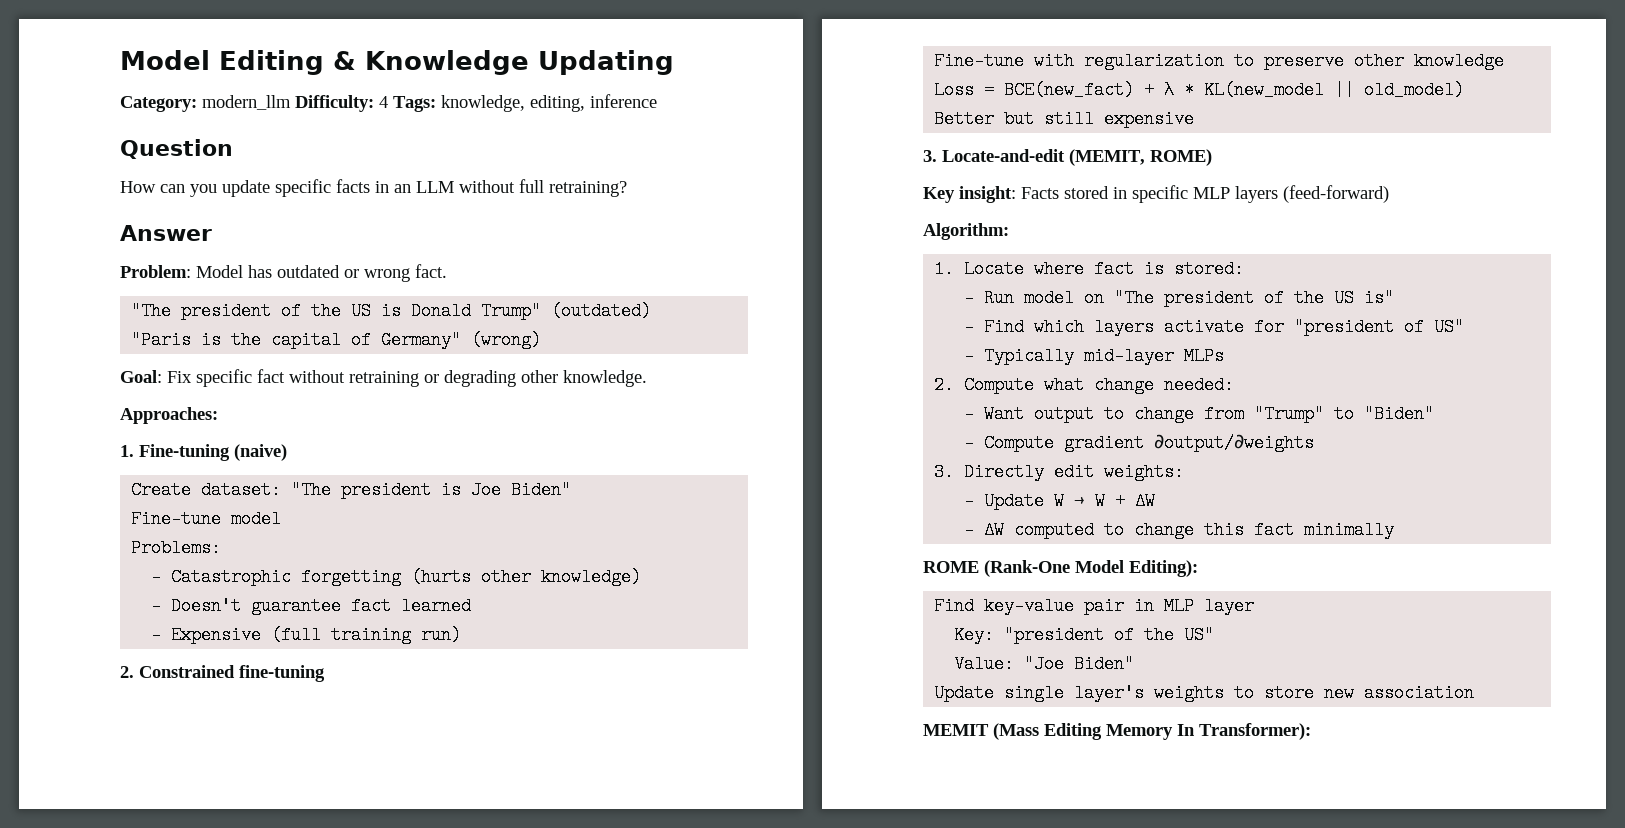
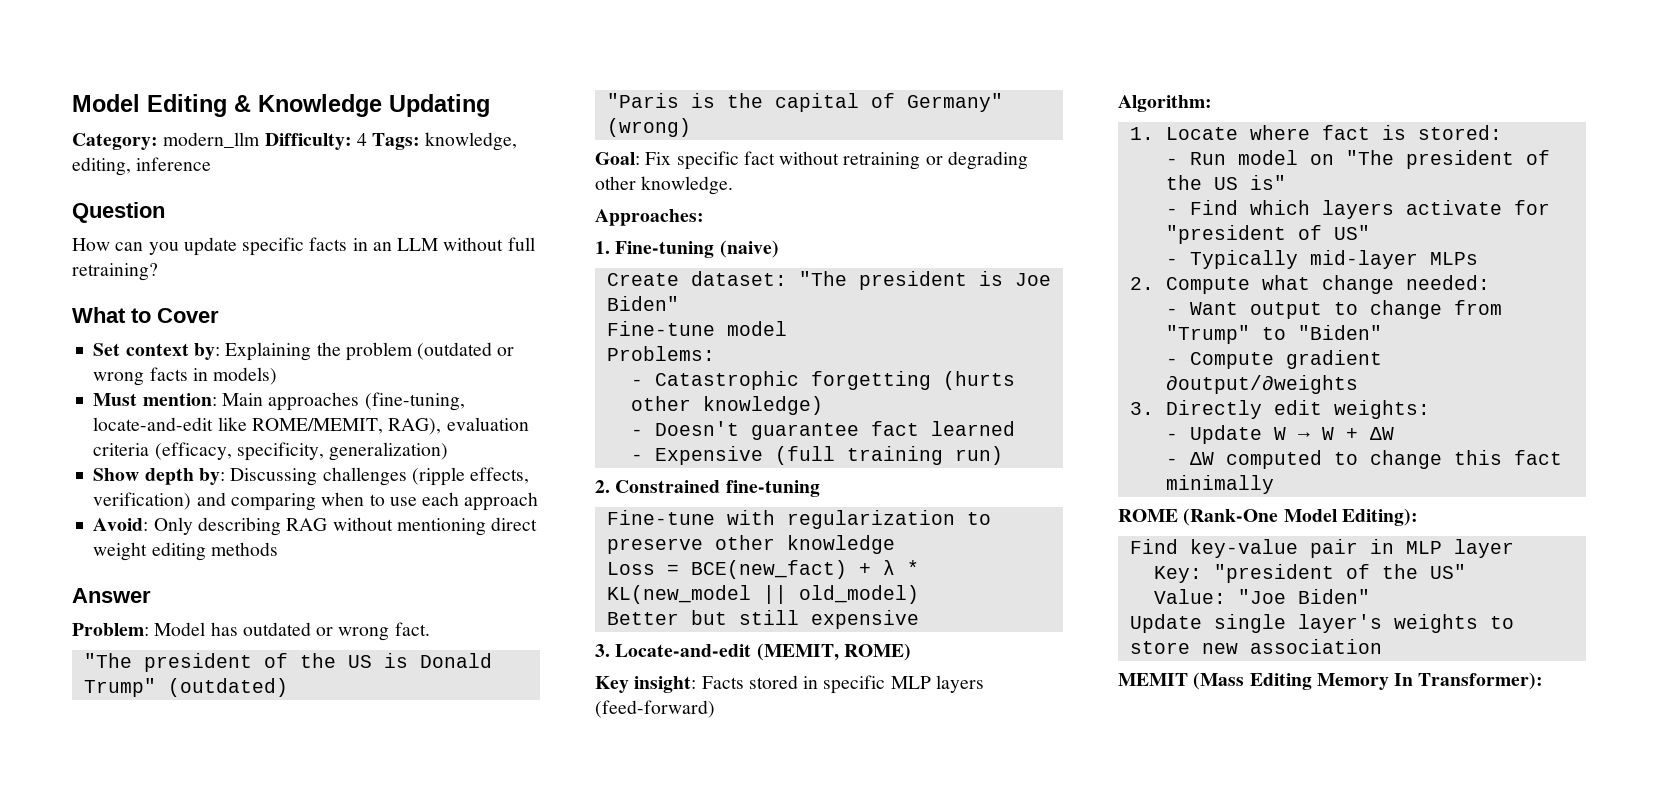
+ What to Cover
+ Set context by: Explaining the problem (outdated or wrong facts in models)
+ Must mention: Main approaches (fine-tuning, locate-and-edit like ROME/MEMIT, RAG), evaluation criteria (efficacy, specificity, generalization)
+ Show depth by: Discussing challenges (ripple effects, verification) and comparing when to use each approach
+ Avoid: Only describing RAG without mentioning direct weight editing methods

